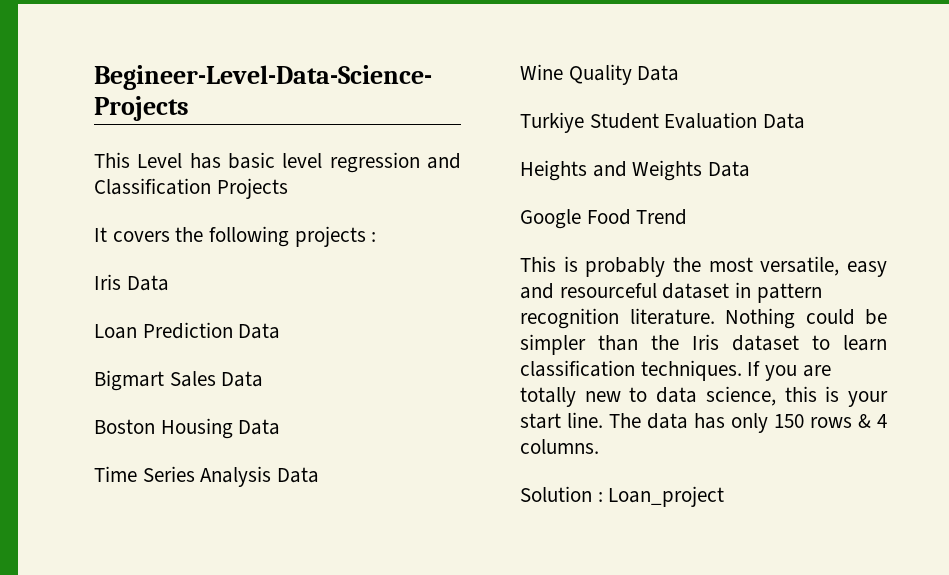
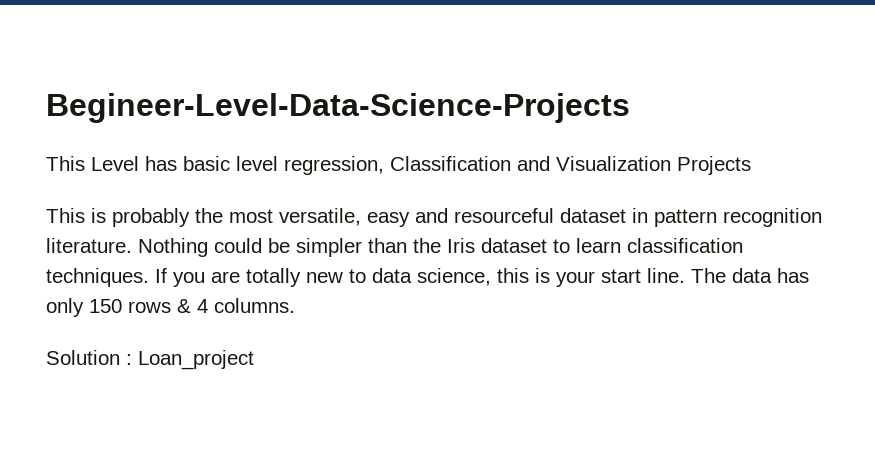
- This Level has basic level regression and Classification Projects
- It covers the following projects :
- Iris Data
- Loan Prediction Data
- Bigmart Sales Data
- Boston Housing Data
- Time Series Analysis Data
- Wine Quality Data
- Turkiye Student Evaluation Data
- Heights and Weights Data
- Google Food Trend
+ This Level has basic level regression, Classification and Visualization Projects

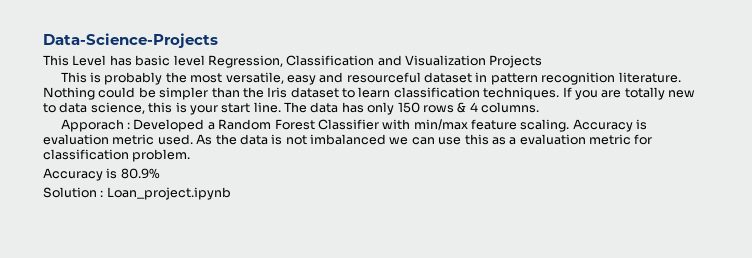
- Begineer-Level-Data-Science-Projects
+ Data-Science-Projects
- This Level has basic level regression, Classification and Visualization Projects
+ This Level has basic level Regression, Classification and Visualization Projects
+ Apporach : Developed a Random Forest Classifier with min/max feature scaling. Accuracy is evaluation metric used. As the data is not imbalanced we can use this as a evaluation metric for classification problem.
+ Accuracy is 80.9%
- Solution : Loan_project
+ Solution : Loan_project.ipynb

